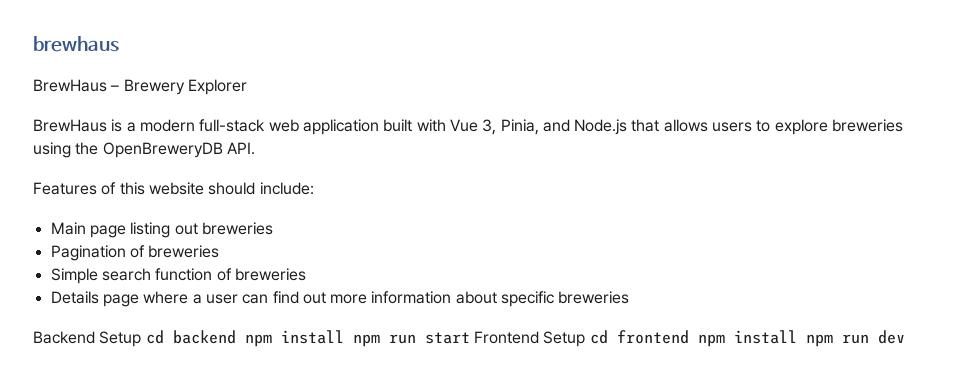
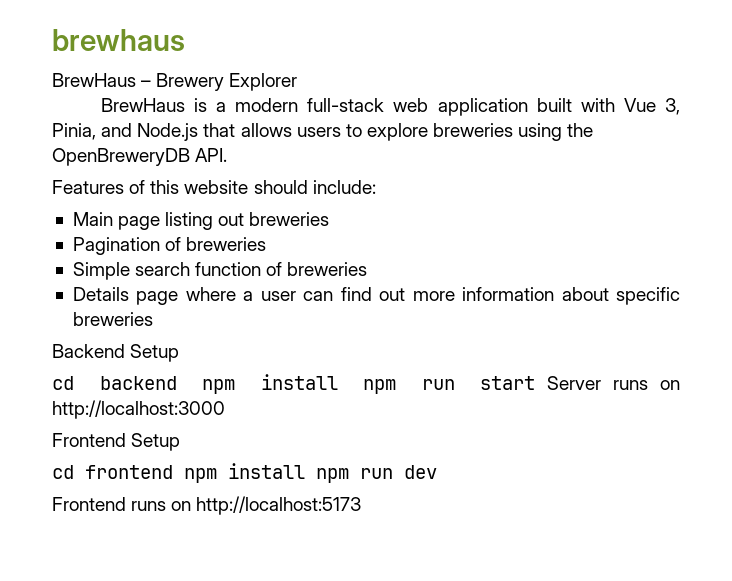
- Backend Setup cd backend npm install npm run start Frontend Setup cd frontend npm install npm run dev
+ Backend Setup
+ cd backend npm install npm run start Server runs on http://localhost:3000
+ Frontend Setup
+ cd frontend npm install npm run dev
+ Frontend runs on http://localhost:5173

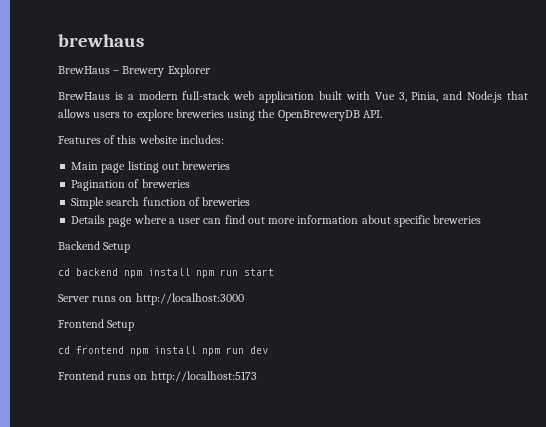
- Features of this website should include:
+ Features of this website includes:
- cd backend npm install npm run start Server runs on http://localhost:3000
+ cd backend npm install npm run start
+ Server runs on http://localhost:3000

